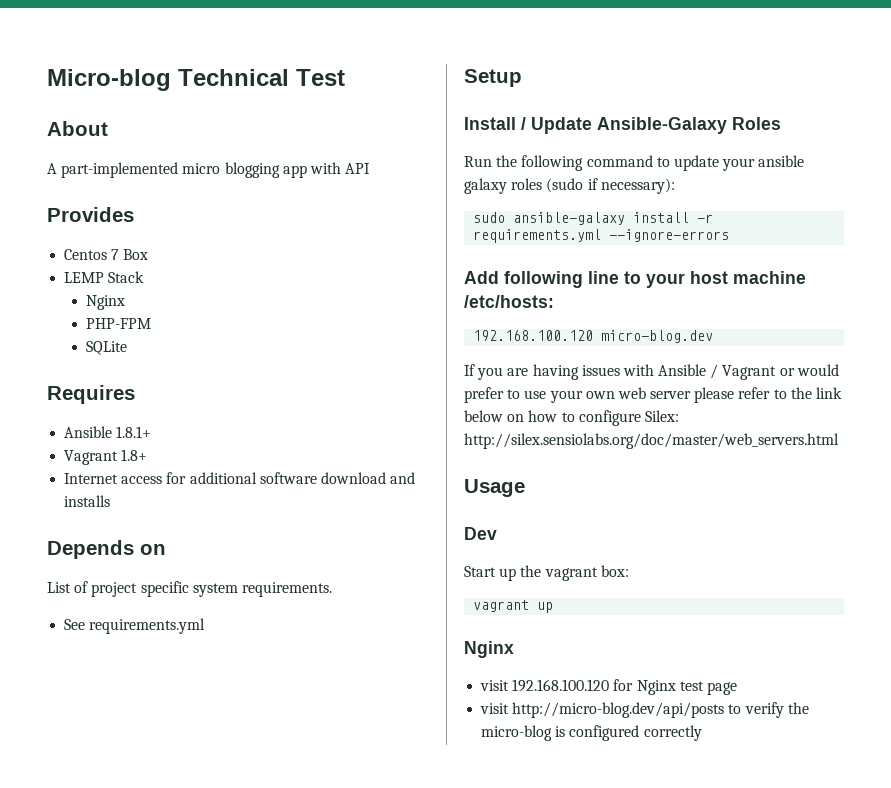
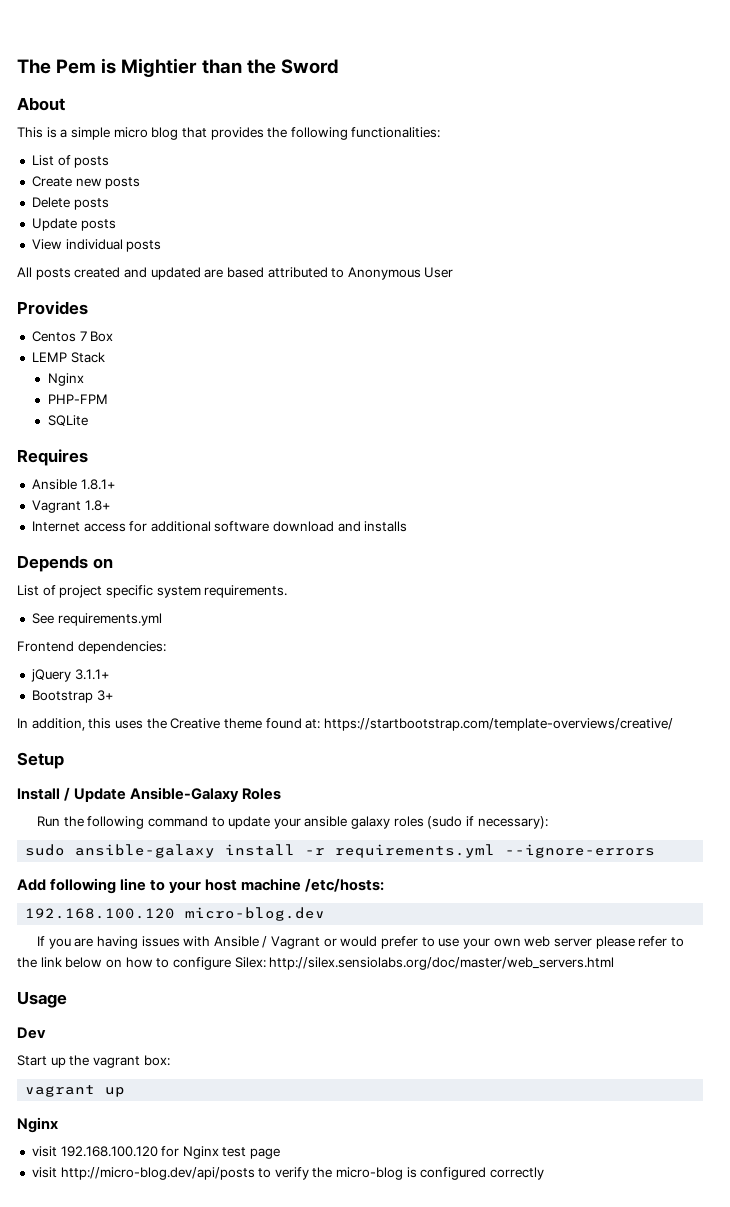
- Micro-blog Technical Test
+ The Pem is Mightier than the Sword
  About
- A part-implemented micro blogging app with API
+ This is a simple micro blog that provides the following functionalities:
+ List of posts
+ Create new posts
+ Delete posts
+ Update posts
+ View individual posts
+ All posts created and updated are based attributed to Anonymous User
+ Frontend dependencies:
+ jQuery 3.1.1+
+ Bootstrap 3+
+ In addition, this uses the Creative theme found at: https://startbootstrap.com/template-overviews/creative/

